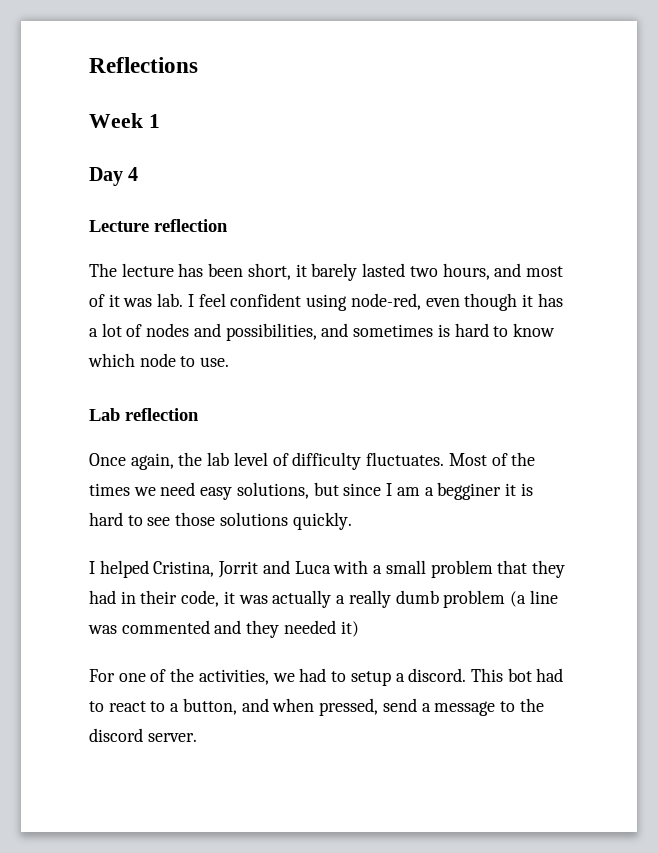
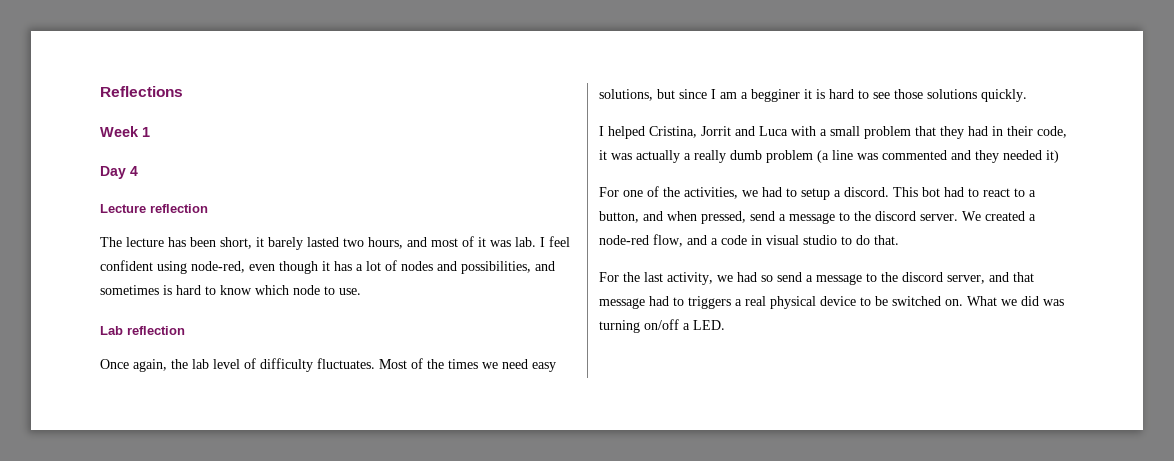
+ We created a node-red flow, and a code in visual studio to do that.
+ For the last activity, we had so send a message to the discord server, and that message had to triggers a real physical device to be switched on. What we did was turning on/off a LED.

